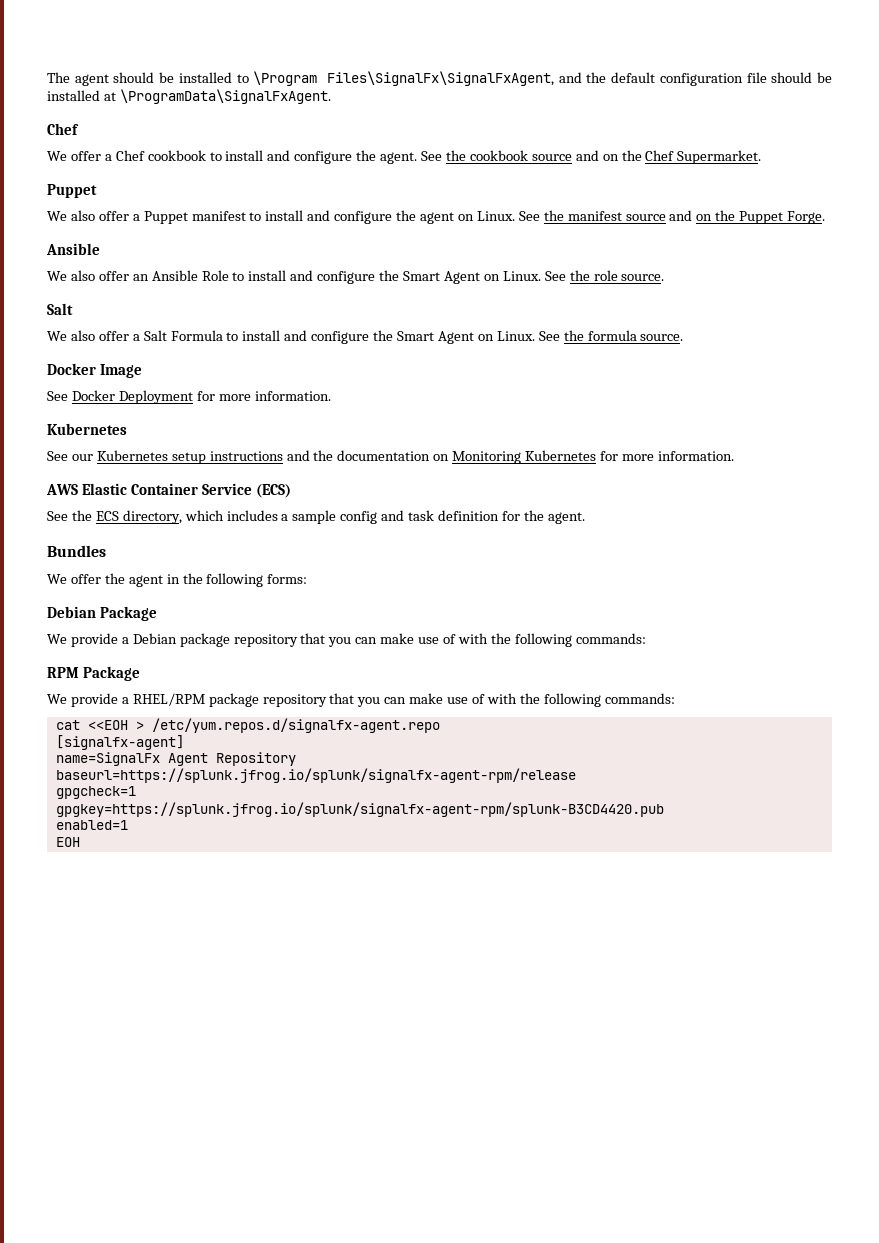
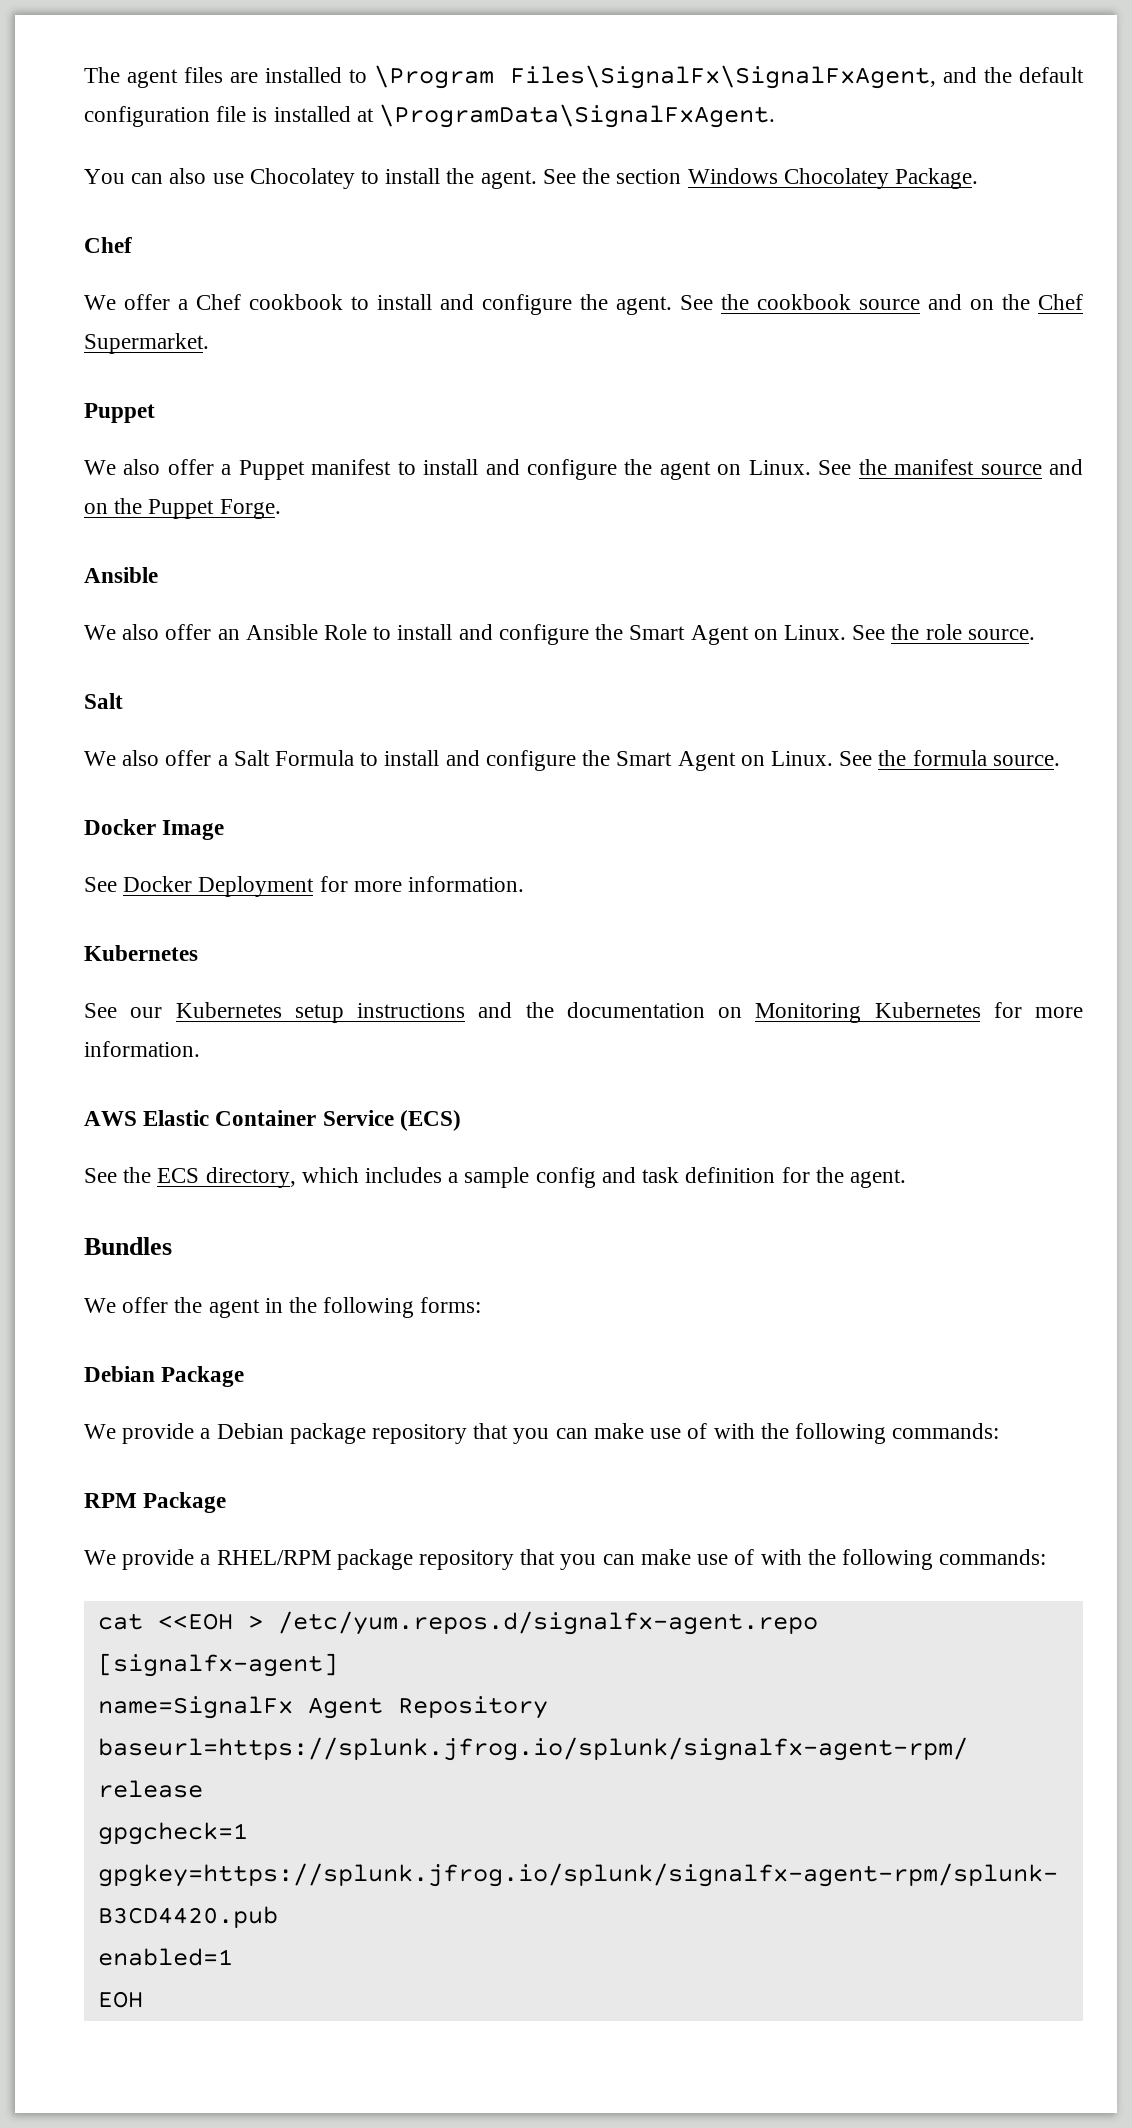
- The agent should be installed to \Program Files\SignalFx\SignalFxAgent, and the default configuration file should be installed at \ProgramData\SignalFxAgent.
+ The agent files are installed to \Program Files\SignalFx\SignalFxAgent, and the default configuration file is installed at \ProgramData\SignalFxAgent.
+ You can also use Chocolatey to install the agent. See the section Windows Chocolatey Package.

